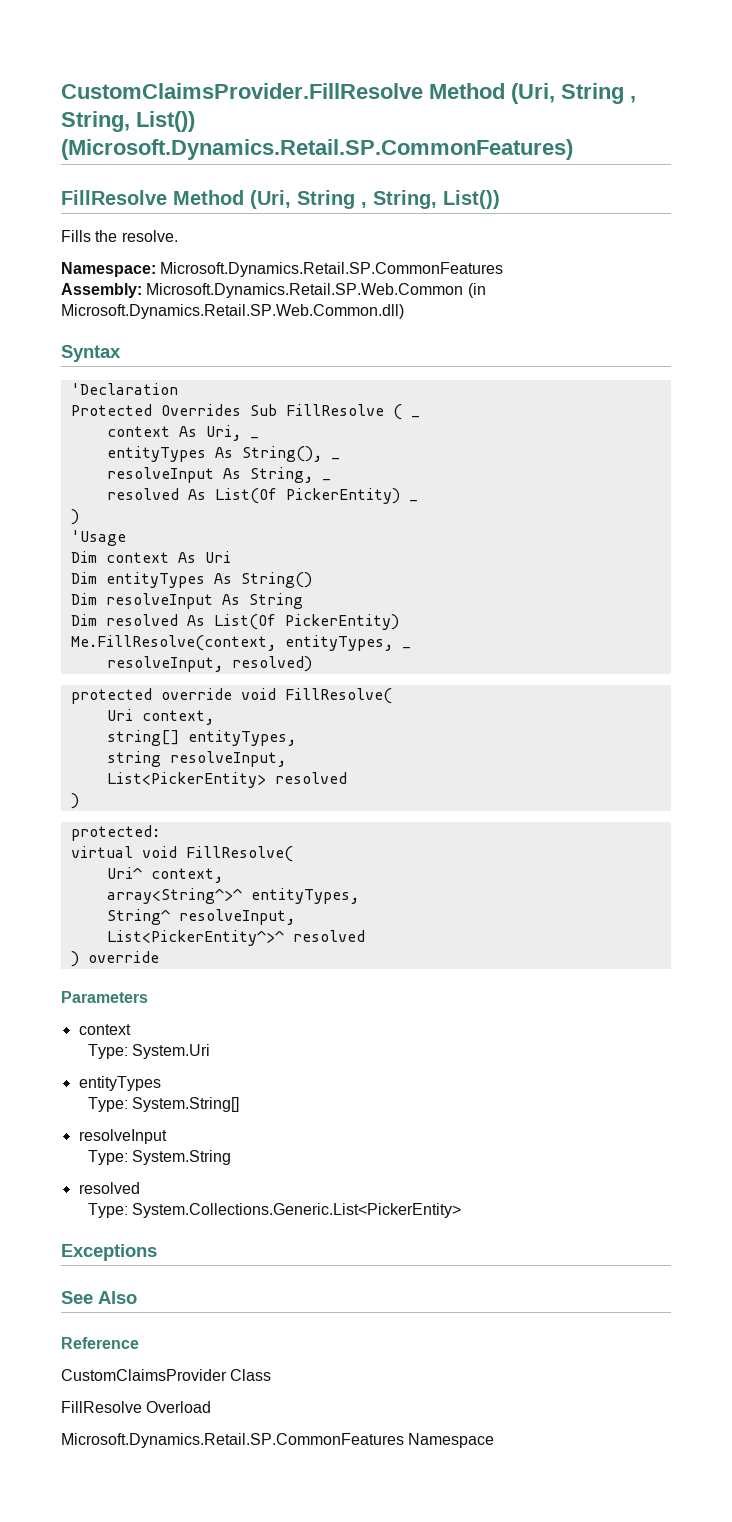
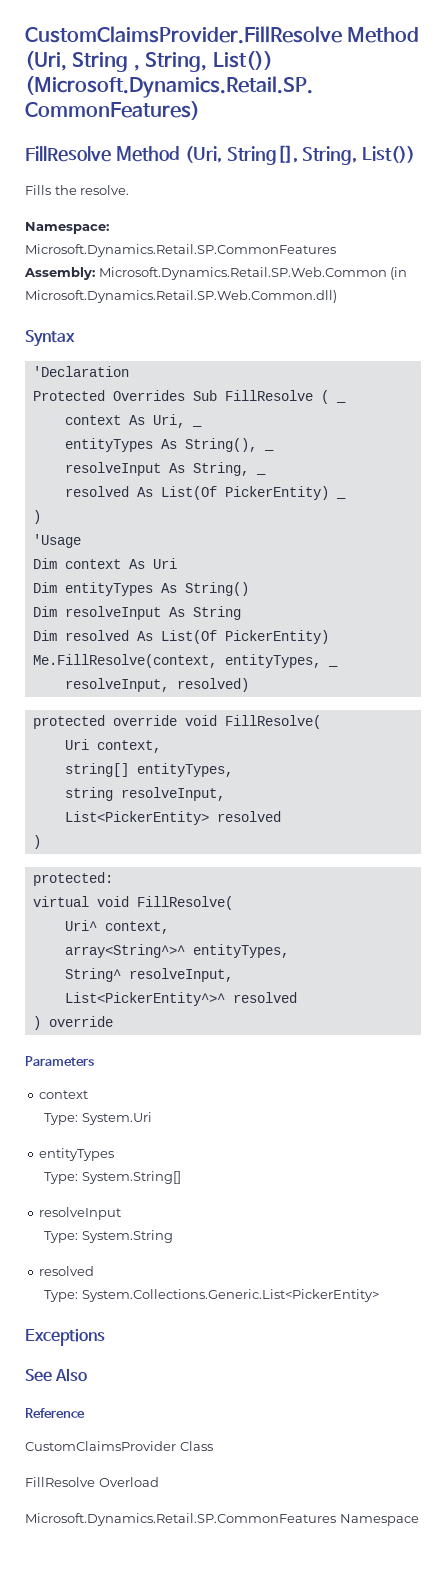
- FillResolve Method (Uri, String , String, List())
+ FillResolve Method (Uri, String[], String, List())

